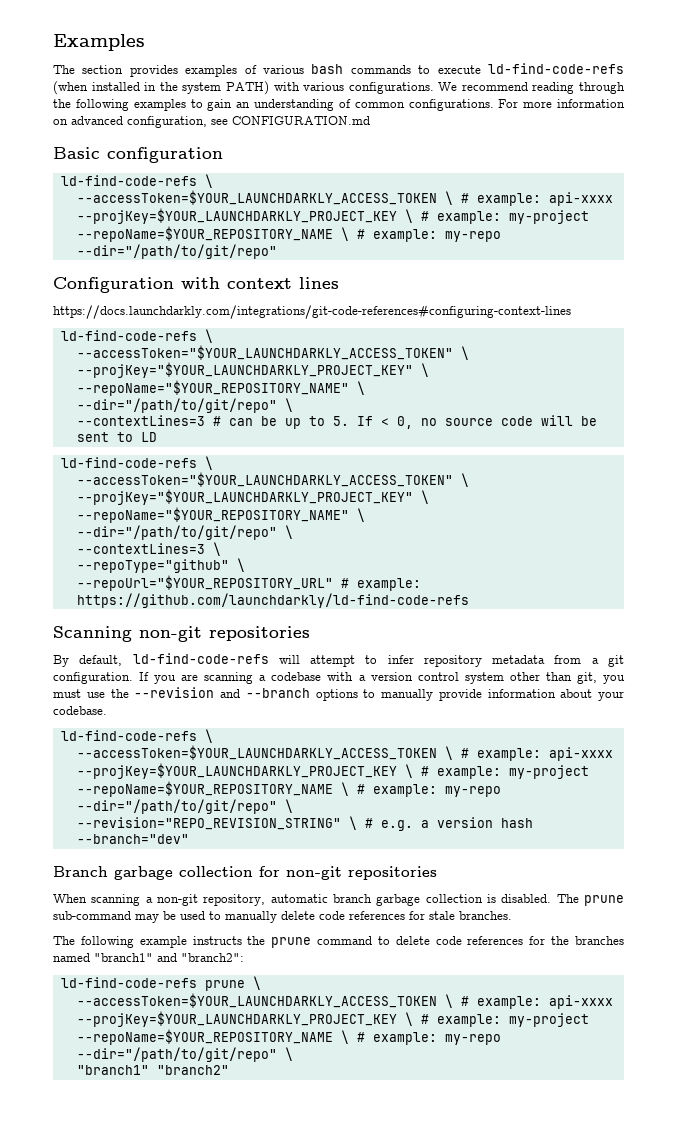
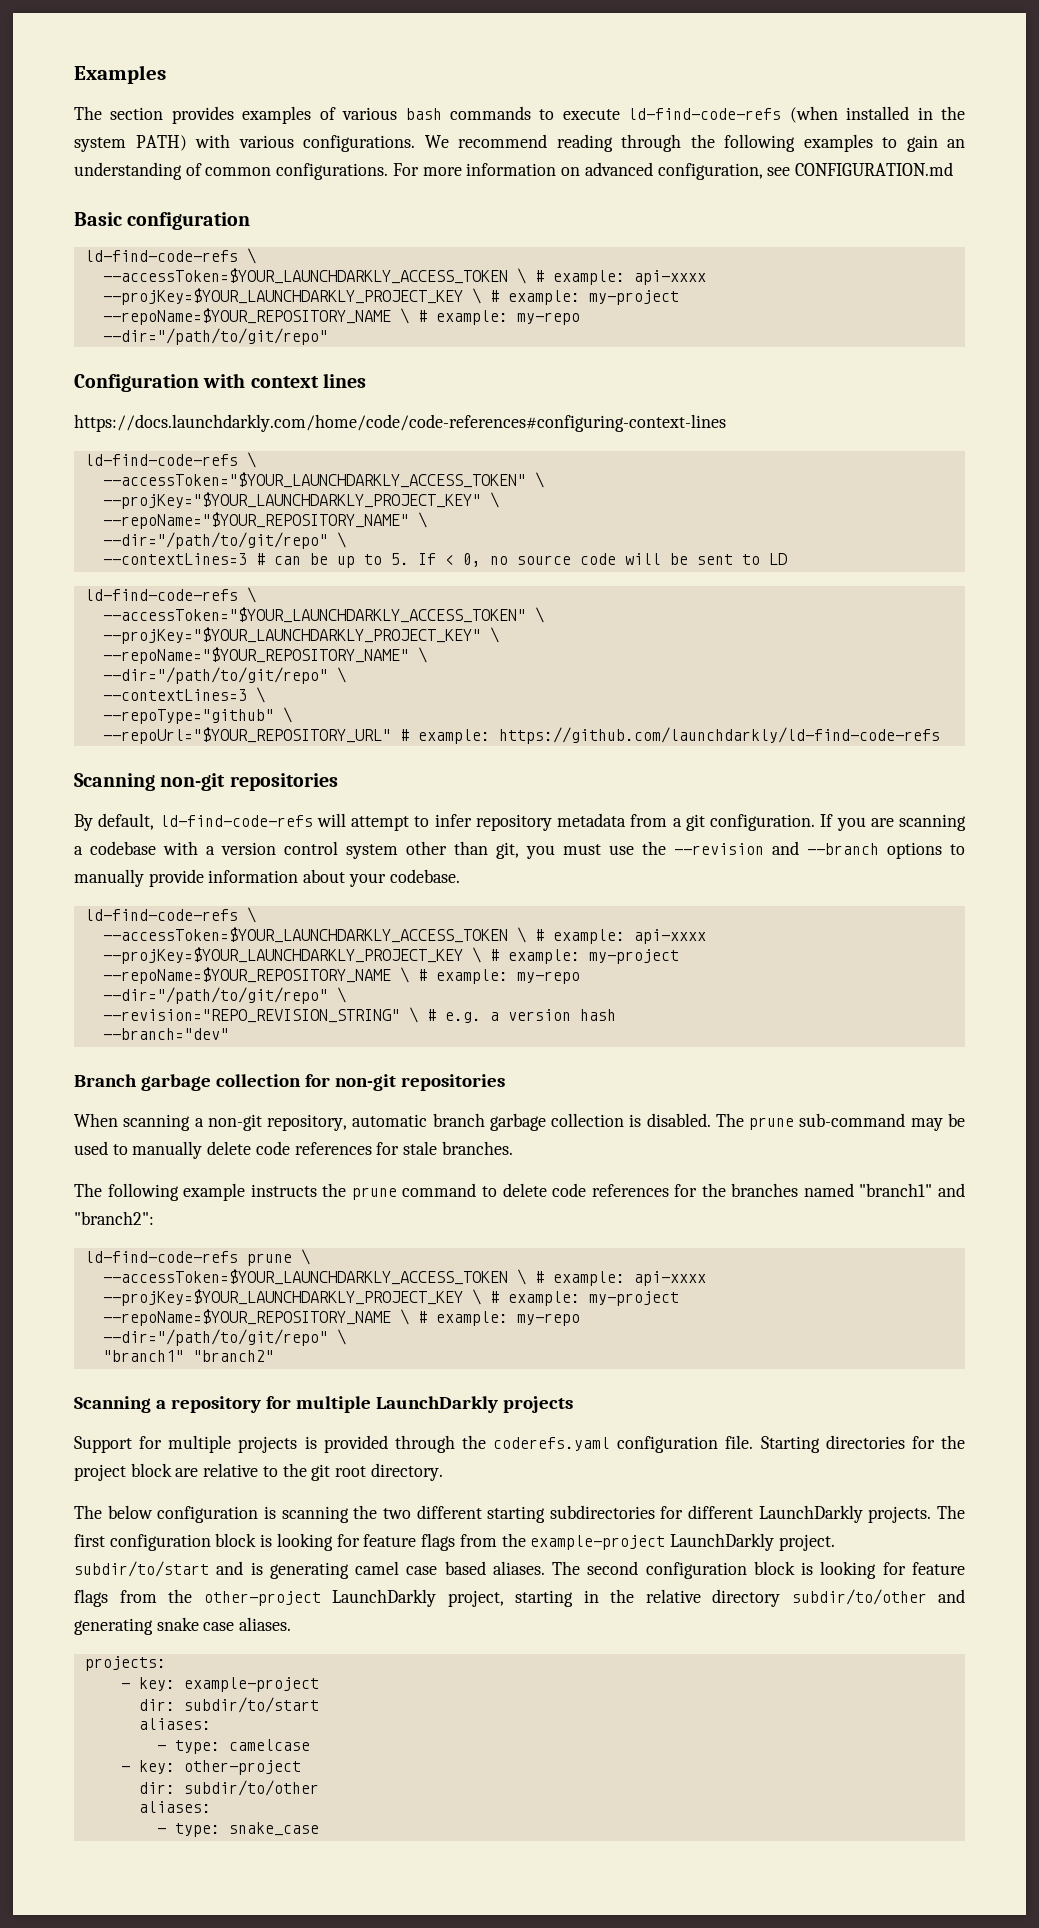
- https://docs.launchdarkly.com/integrations/git-code-references#configuring-context-lines
+ https://docs.launchdarkly.com/home/code/code-references#configuring-context-lines
+ Scanning a repository for multiple LaunchDarkly projects
+ Support for multiple projects is provided through the coderefs.yaml configuration file. Starting directories for the project block are relative to the git root directory.
+ The below configuration is scanning the two different starting subdirectories for different LaunchDarkly projects. The first configuration block is looking for feature flags from the example-project LaunchDarkly project. subdir/to/start and is generating camel case based aliases. The second configuration block is looking for feature flags from the other-project LaunchDarkly project, starting in the relative directory subdir/to/other and generating snake case aliases.
+ projects:
+ - key: example-project
+ dir: subdir/to/start
+ aliases:
+ - type: camelcase
+ - key: other-project
+ dir: subdir/to/other
+ aliases:
+ - type: snake_case

